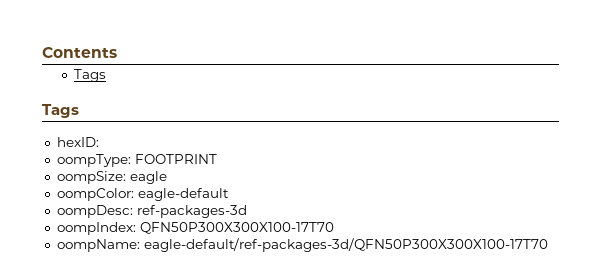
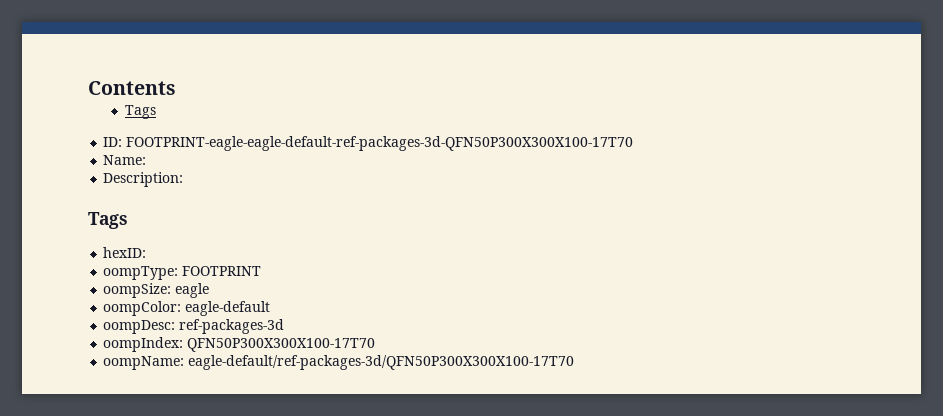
+ ID: FOOTPRINT-eagle-eagle-default-ref-packages-3d-QFN50P300X300X100-17T70
+ Name:
+ Description:

